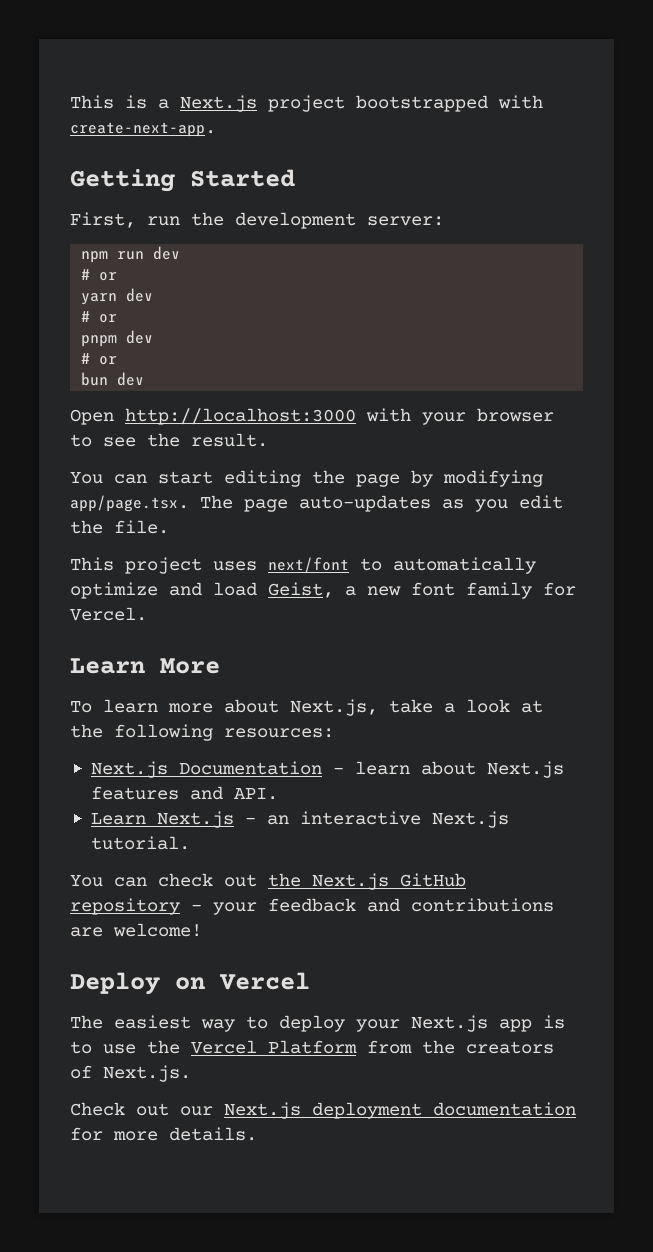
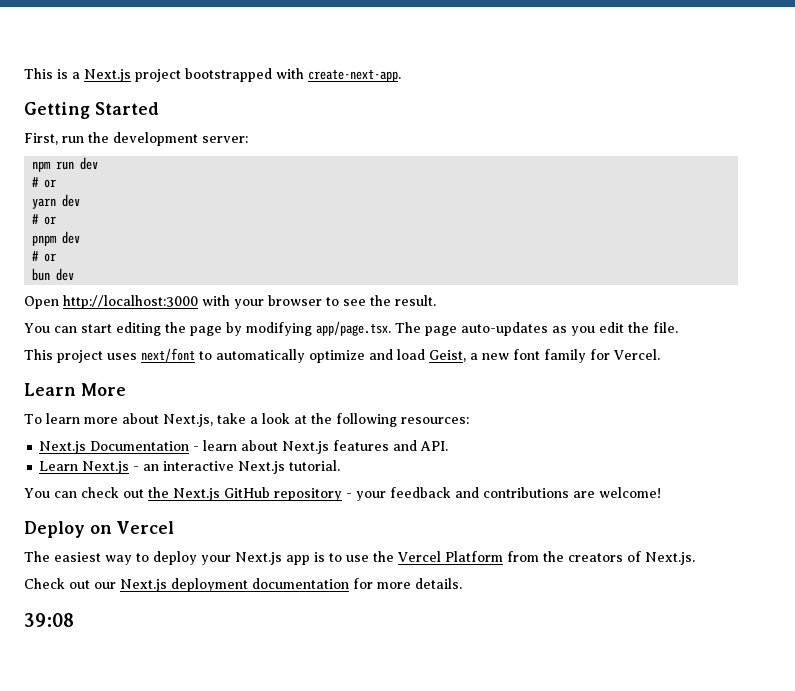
+ 39:08

